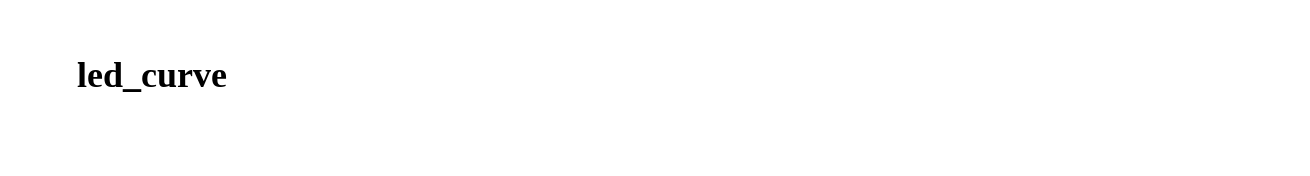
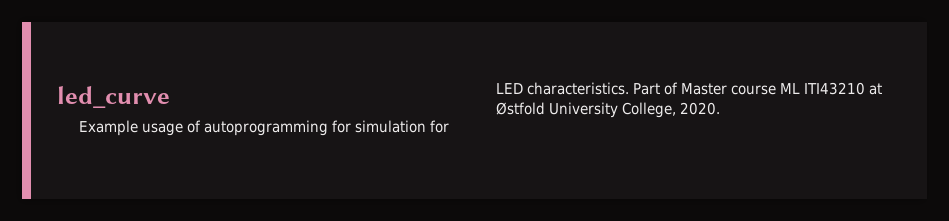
+ Example usage of autoprogramming for simulation for LED characteristics. Part of Master course ML ITI43210 at Østfold University College, 2020.

